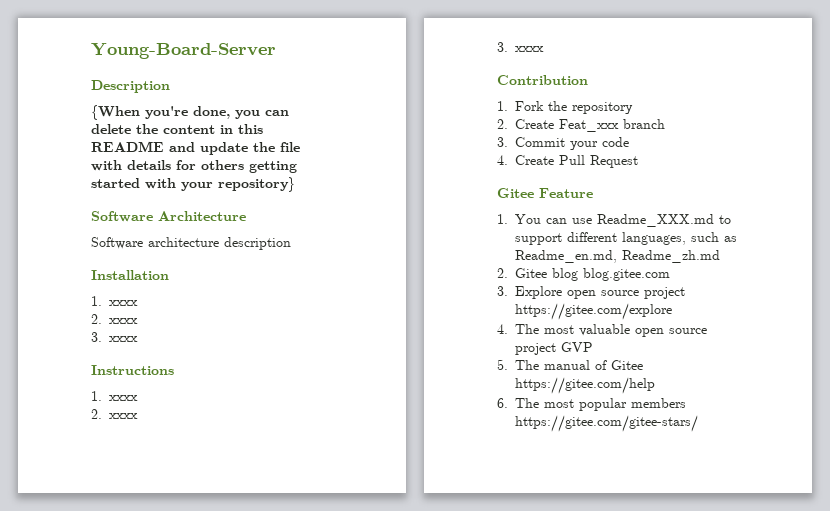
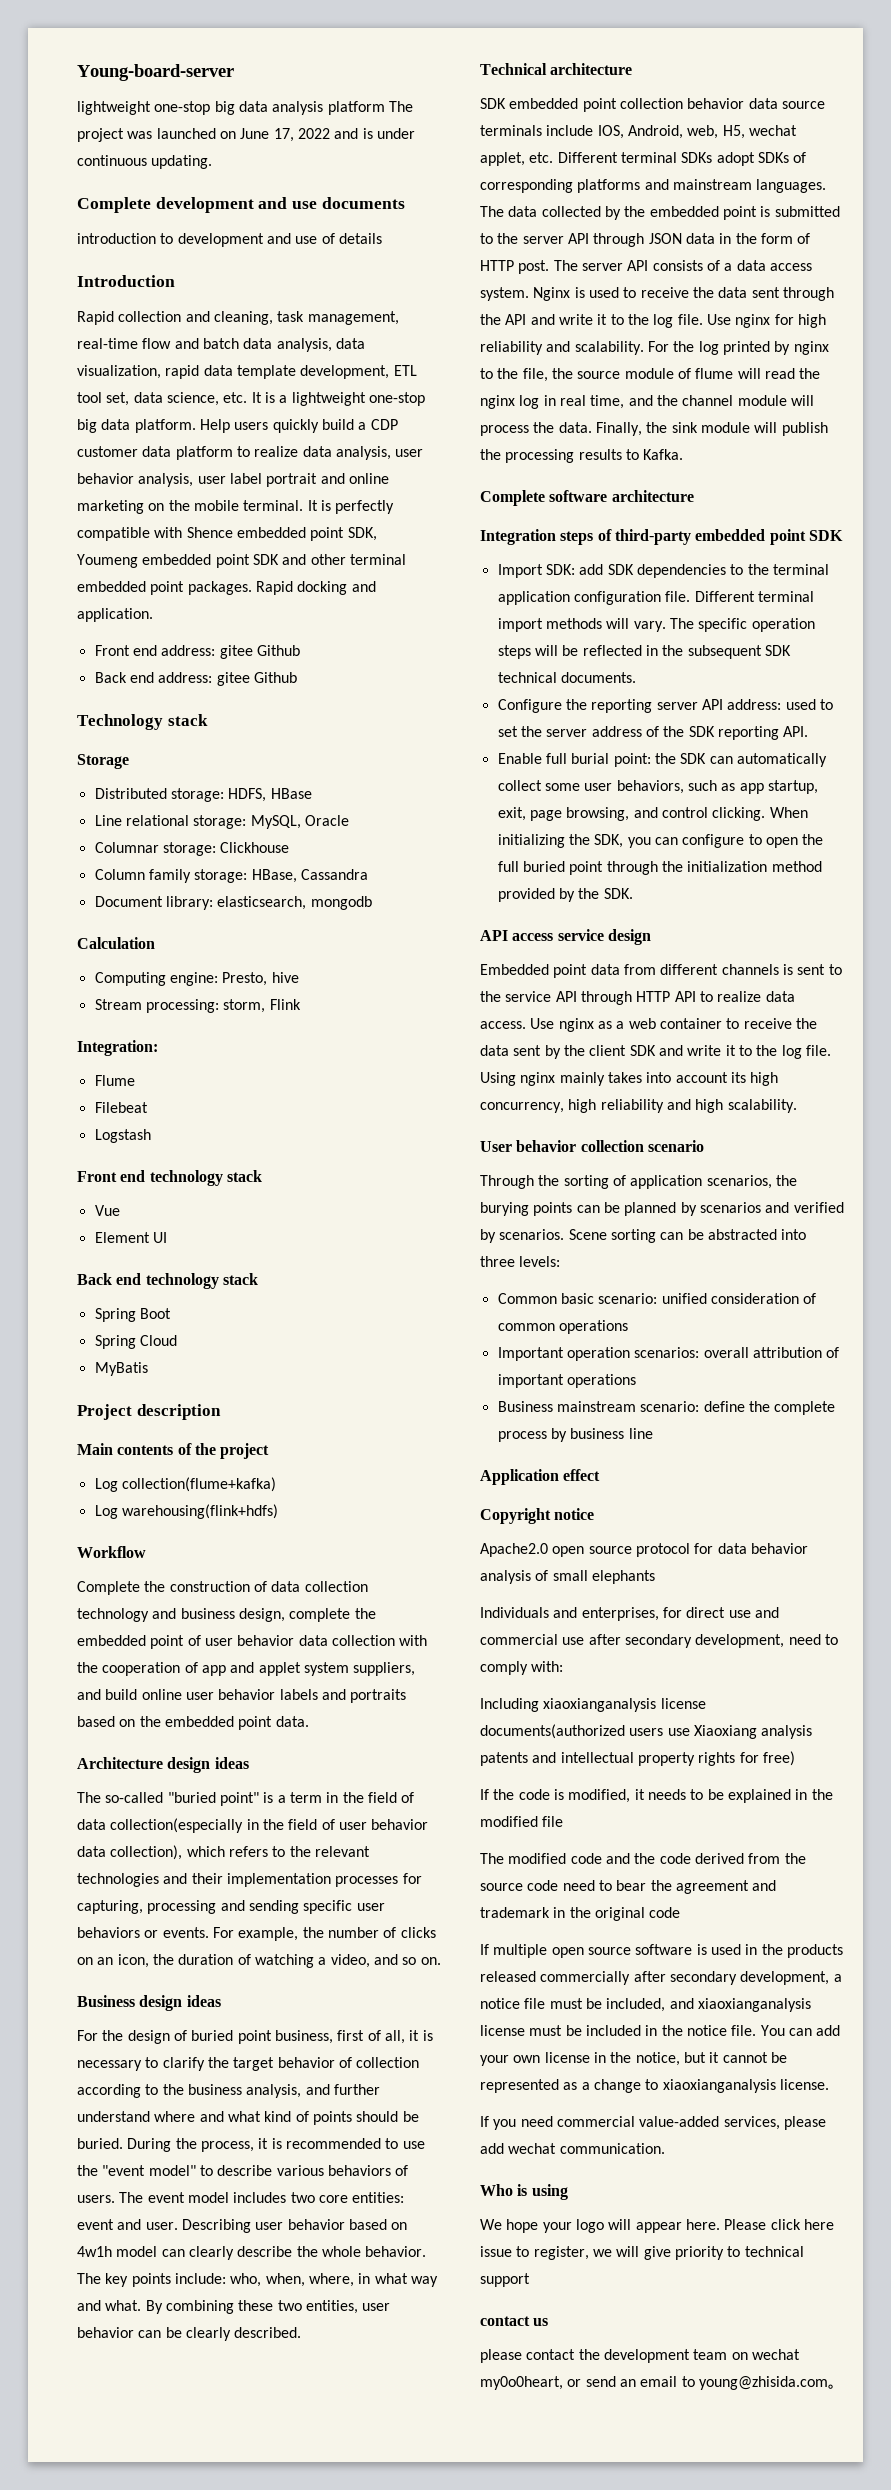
- Young-Board-Server
- Description
- {When you're done, you can delete the content in this README and update the file with details for others getting started with your repository}
- Software Architecture
- Software architecture description
- Installation
- 1. xxxx
- 2. xxxx
- 3. xxxx
- Instructions
- 1. xxxx
- 2. xxxx
- 3. xxxx
- Contribution
- 1. Fork the repository
- 2. Create Feat_xxx branch
- 3. Commit your code
- 4. Create Pull Request
- Gitee Feature
- 1. You can use Readme_XXX.md to support different languages, such as Readme_en.md, Readme_zh.md
- 2. Gitee blog blog.gitee.com
- 3. Explore open source project https://gitee.com/explore
- 4. The most valuable open source project GVP
- 5. The manual of Gitee https://gitee.com/help
- 6. The most popular members https://gitee.com/gitee-stars/
+ Young-board-server
+ lightweight one-stop big data analysis platform The project was launched on June 17, 2022 and is under continuous updating.
+ Complete development and use documents
+ introduction to development and use of details
+ Introduction
+ Rapid collection and cleaning, task management, real-time flow and batch data analysis, data visualization, rapid data template development, ETL tool set, data science, etc. It is a lightweight one-stop big data platform. Help users quickly build a CDP customer data platform to realize data analysis, user behavior analysis, user label portrait and online marketing on the mobile terminal. It is perfectly compatible with Shence embedded point SDK, Youmeng embedded point SDK and other terminal embedded point packages. Rapid docking and application.
+ Front end address: gitee Github
+ Back end address: gitee Github
+ Technology stack
+ Storage
+ Distributed storage: HDFS, HBase
+ Line relational storage: MySQL, Oracle
+ Columnar storage: Clickhouse
+ Column family storage: HBase, Cassandra
+ Document library: elasticsearch, mongodb
+ Calculation
+ Computing engine: Presto, hive
+ Stream processing: storm, Flink
+ Integration:
+ Flume
+ Filebeat
+ Logstash
+ Front end technology stack
+ Vue
+ Element UI
+ Back end technology stack
+ Spring Boot
+ Spring Cloud
+ MyBatis
+ Project description
+ Main contents of the project
+ Log collection(flume+kafka)
+ Log warehousing(flink+hdfs)
+ Workflow
+ Complete the construction of data collection technology and business design, complete the embedded point of user behavior data collection with the cooperation of app and applet system suppliers, and build online user behavior labels and portraits based on the embedded point data.
+ Architecture design ideas
+ The so-called "buried point" is a term in the field of data collection(especially in the field of user behavior data collection), which refers to the relevant technologies and their implementation processes for capturing, processing and sending specific user behaviors or events. For example, the number of clicks on an icon, the duration of watching a video, and so on.
+ Business design ideas
+ For the design of buried point business, first of all, it is necessary to clarify the target behavior of collection according to the business analysis, and further understand where and what kind of points should be buried. During the process, it is recommended to use the "event model" to describe various behaviors of users. The event model includes two core entities: event and user. Describing user behavior based on 4w1h model can clearly describe the whole behavior. The key points include: who, when, where, in what way and what. By combining these two entities, user behavior can be clearly described.
+ Technical architecture
+ SDK embedded point collection behavior data source terminals include IOS, Android, web, H5, wechat applet, etc. Different terminal SDKs adopt SDKs of corresponding platforms and mainstream languages. The data collected by the embedded point is submitted to the server API through JSON data in the form of HTTP post. The server API consists of a data access system. Nginx is used to receive the data sent through the API and write it to the log file. Use nginx for high reliability and scalability. For the log printed by nginx to the file, the source module of flume will read the nginx log in real time, and the channel module will process the data. Finally, the sink module will publish the processing results to Kafka.
+ Complete software architecture
+ Integration steps of third-party embedded point SDK
+ Import SDK: add SDK dependencies to the terminal application configuration file. Different terminal import methods will vary. The specific operation steps will be reflected in the subsequent SDK technical documents.
+ Configure the reporting server API address: used to set the server address of the SDK reporting API.
+ Enable full burial point: the SDK can automatically collect some user behaviors, such as app startup, exit, page browsing, and control clicking. When initializing the SDK, you can configure to open the full buried point through the initialization method provided by the SDK.
+ API access service design
+ Embedded point data from different channels is sent to the service API through HTTP API to realize data access. Use nginx as a web container to receive the data sent by the client SDK and write it to the log file. Using nginx mainly takes into account its high concurrency, high reliability and high scalability.
+ User behavior collection scenario
+ Through the sorting of application scenarios, the burying points can be planned by scenarios and verified by scenarios. Scene sorting can be abstracted into three levels:
+ Common basic scenario: unified consideration of common operations
+ Important operation scenarios: overall attribution of important operations
+ Business mainstream scenario: define the complete process by business line
+ Application effect
+ Copyright notice
+ Apache2.0 open source protocol for data behavior analysis of small elephants
+ Individuals and enterprises, for direct use and commercial use after secondary development, need to comply with:
+ Including xiaoxianganalysis license documents(authorized users use Xiaoxiang analysis patents and intellectual property rights for free)
+ If the code is modified, it needs to be explained in the modified file
+ The modified code and the code derived from the source code need to bear the agreement and trademark in the original code
+ If multiple open source software is used in the products released commercially after secondary development, a notice file must be included, and xiaoxianganalysis license must be included in the notice file. You can add your own license in the notice, but it cannot be represented as a change to xiaoxianganalysis license.
+ If you need commercial value-added services, please add wechat communication.
+ Who is using
+ We hope your logo will appear here. Please click here issue to register, we will give priority to technical support
+ contact us
+ please contact the development team on wechat my0o0heart, or send an email to young@zhisida.com。

